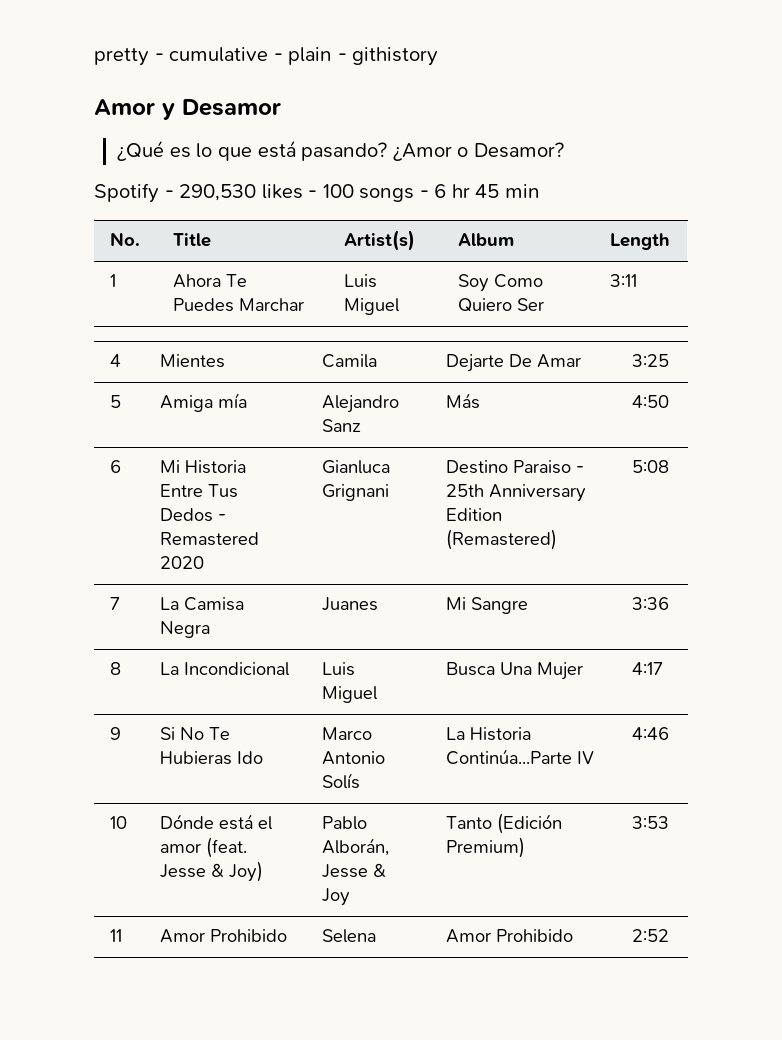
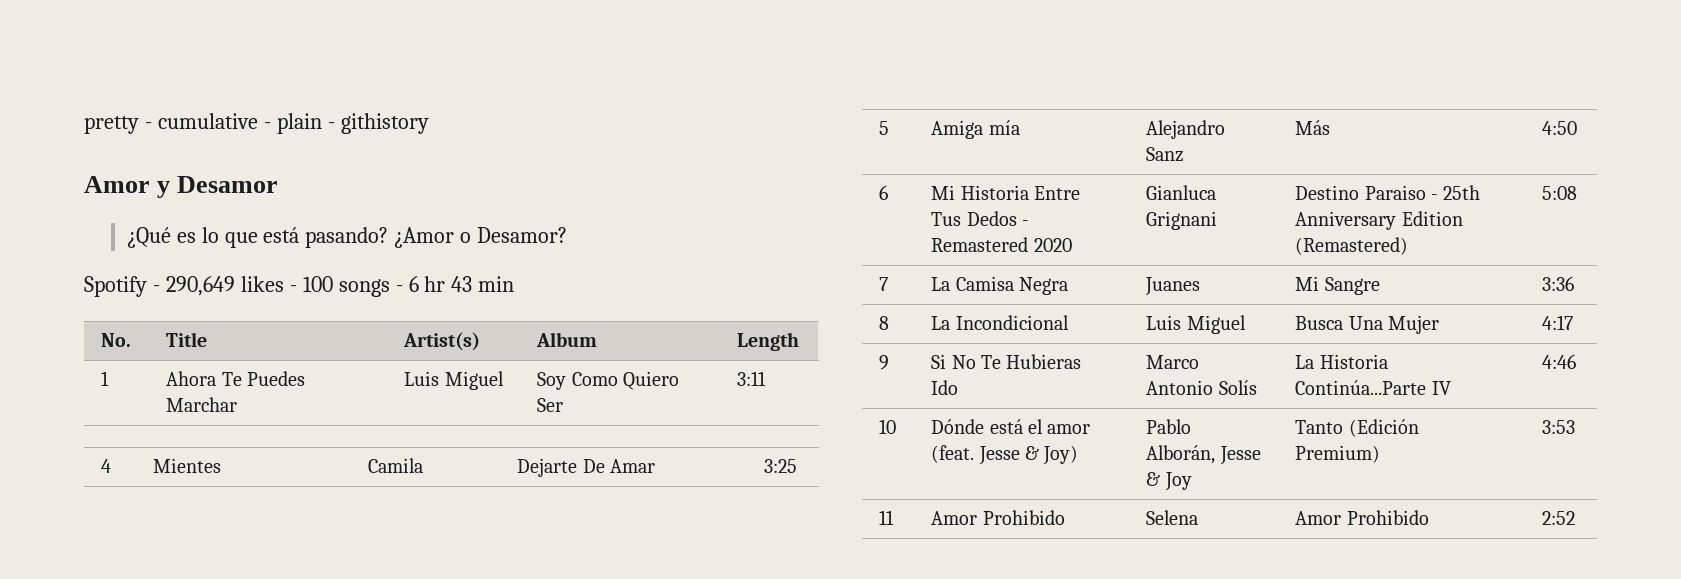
- Spotify - 290,530 likes - 100 songs - 6 hr 45 min
+ Spotify - 290,649 likes - 100 songs - 6 hr 43 min

